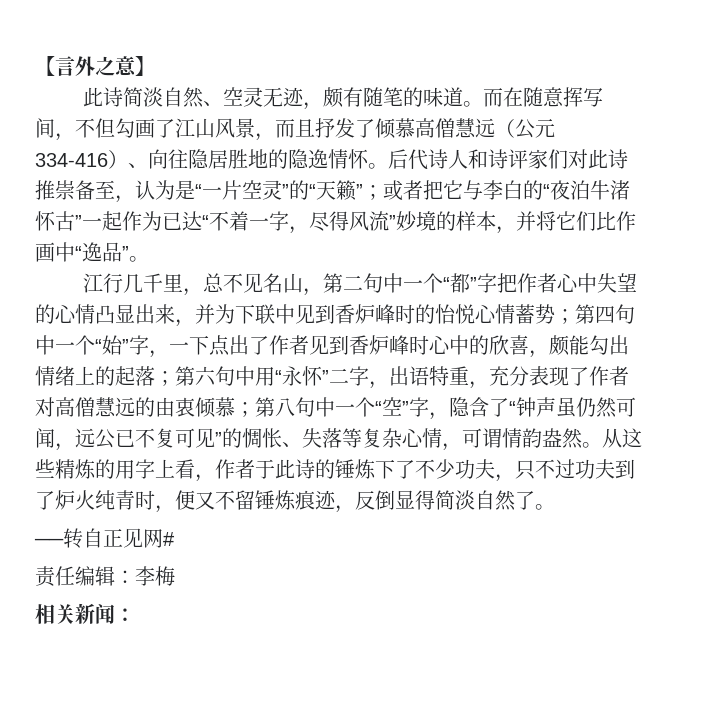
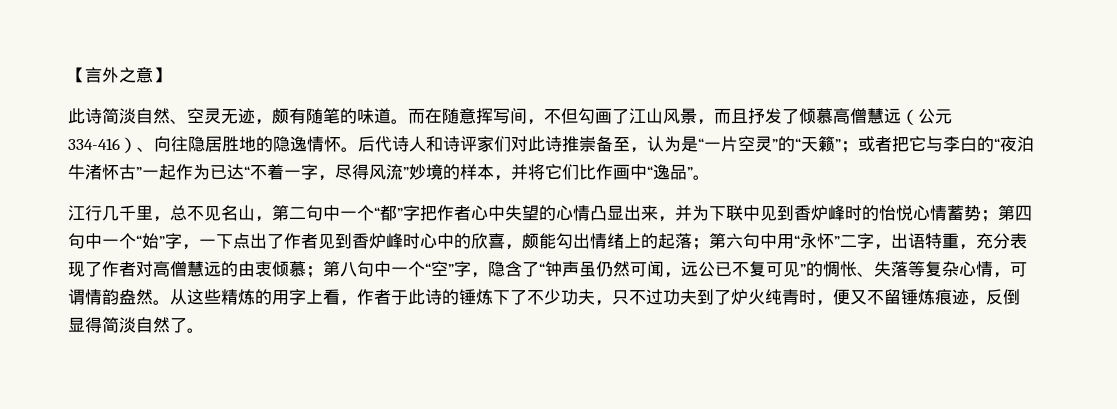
- ──转自正见网#
- 责任编辑：李梅
- 相关新闻：

